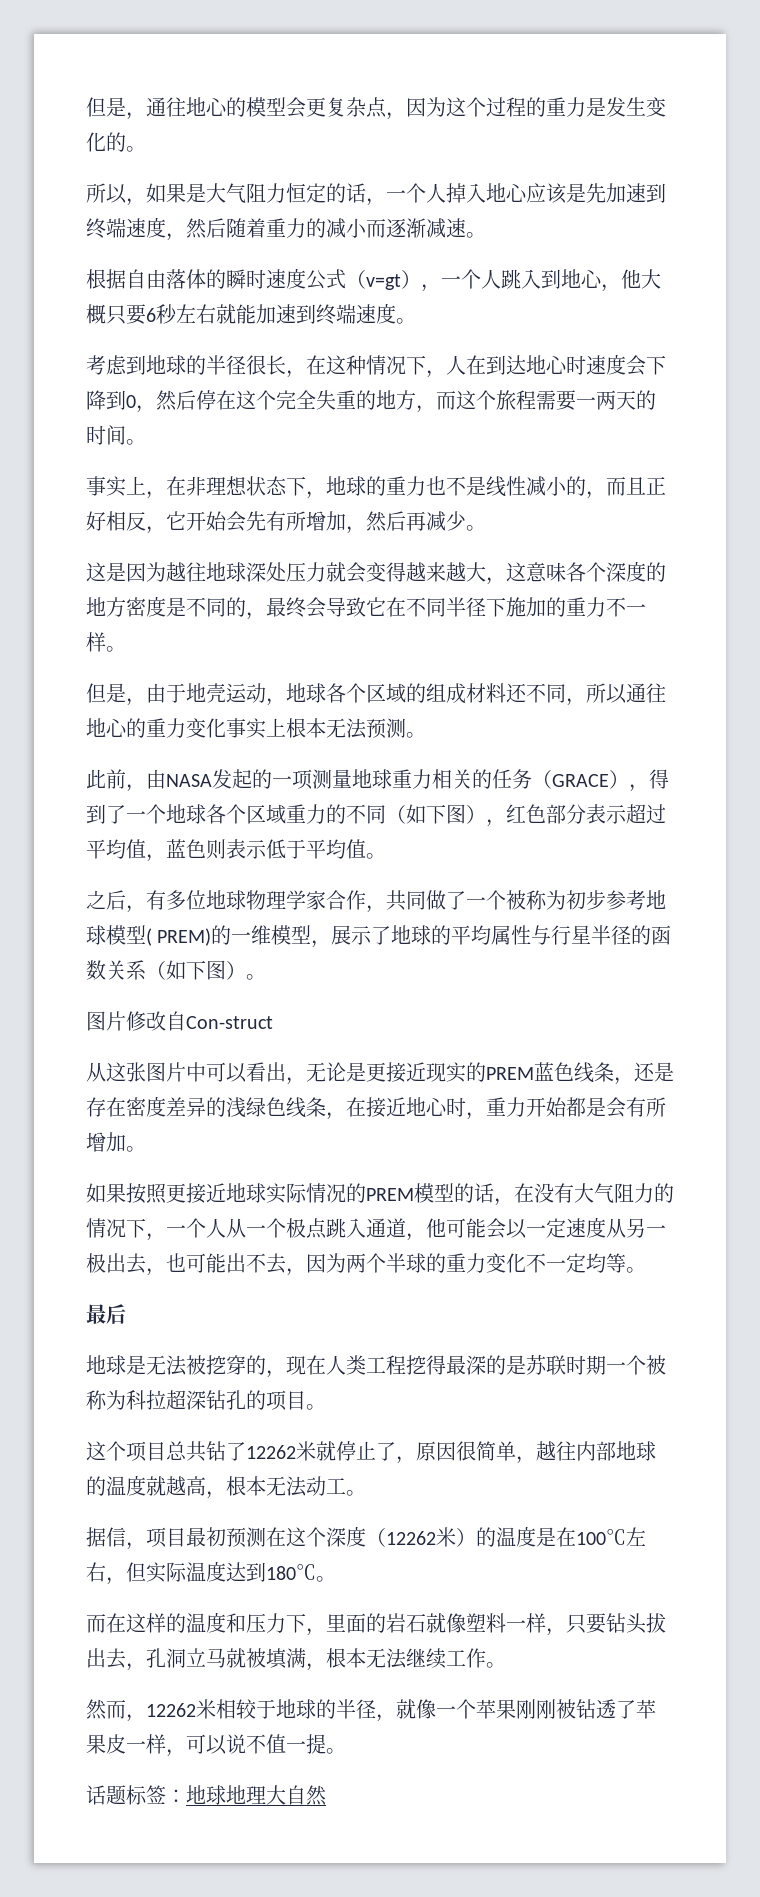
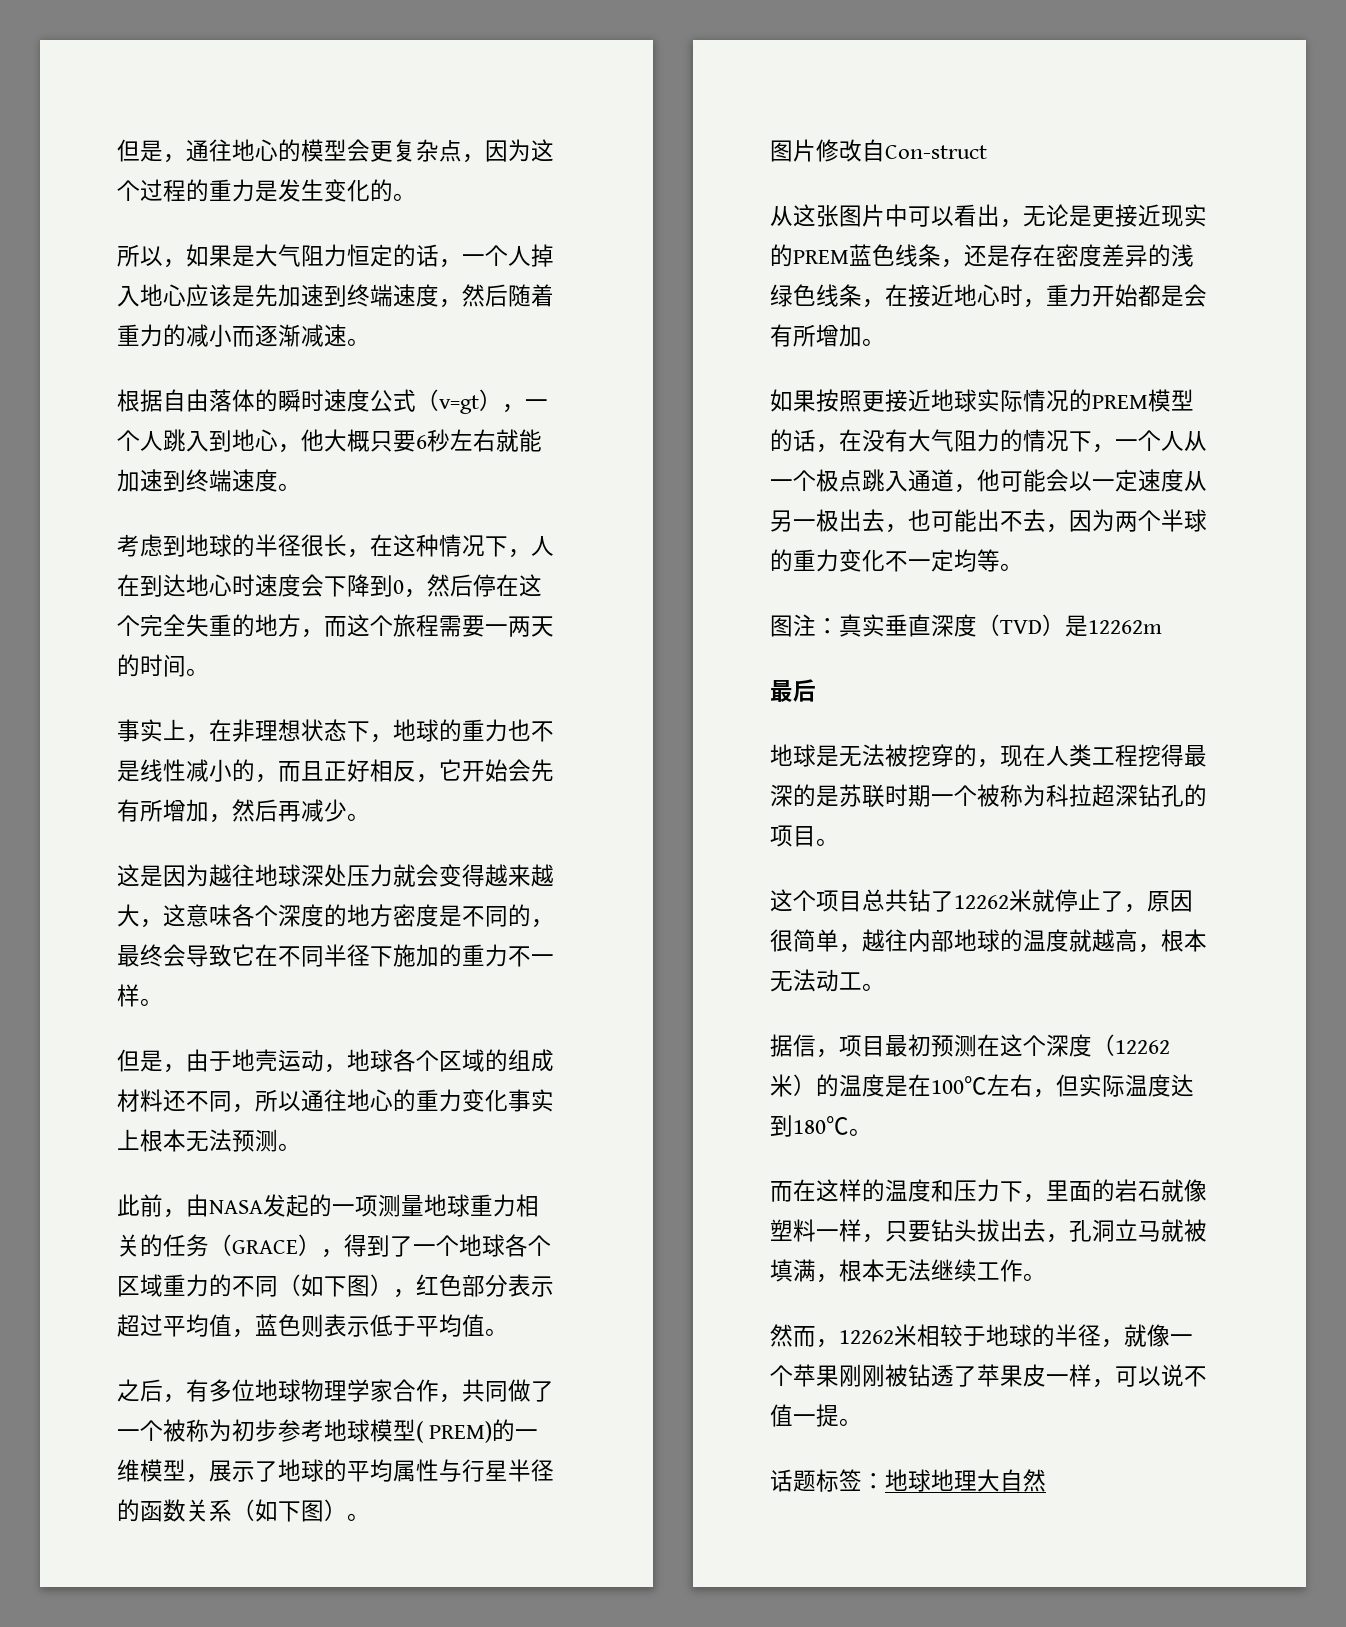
+ 图注：真实垂直深度（TVD）是12262m

